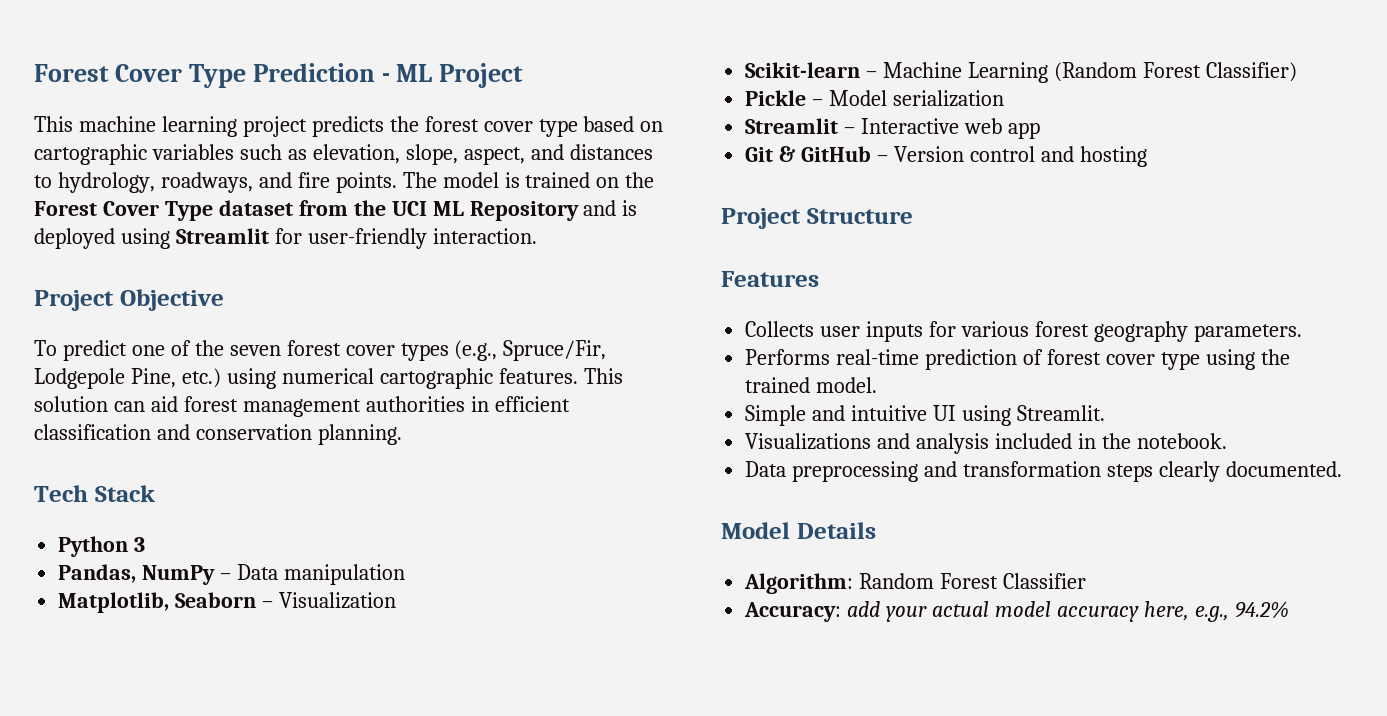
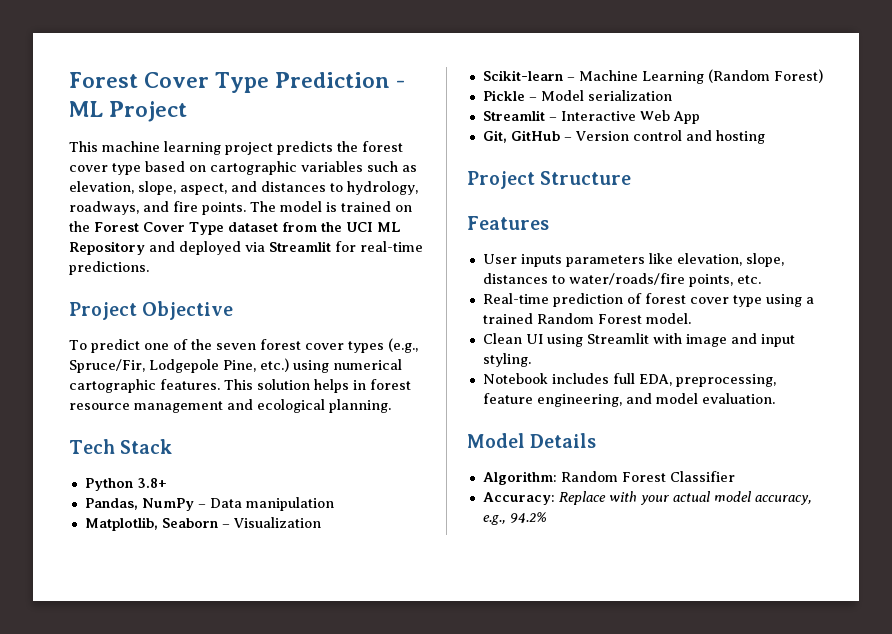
- The model is trained on the Forest Cover Type dataset from the UCI ML Repository and is deployed using Streamlit for user-friendly interaction.
+ The model is trained on the Forest Cover Type dataset from the UCI ML Repository and deployed via Streamlit for real-time predictions.
- This solution can aid forest management authorities in efficient classification and conservation planning.
+ This solution helps in forest resource management and ecological planning.
- Python 3
+ Python 3.8+
- Scikit-learn – Machine Learning (Random Forest Classifier)
+ Scikit-learn – Machine Learning (Random Forest)
- Streamlit – Interactive web app
- Git & GitHub – Version control and hosting
+ Streamlit – Interactive Web App
+ Git, GitHub – Version control and hosting
- Collects user inputs for various forest geography parameters.
- Performs real-time prediction of forest cover type using the trained model.
- Simple and intuitive UI using Streamlit.
- Visualizations and analysis included in the notebook.
- Data preprocessing and transformation steps clearly documented.
+ User inputs parameters like elevation, slope, distances to water/roads/fire points, etc.
+ Real-time prediction of forest cover type using a trained Random Forest model.
+ Clean UI using Streamlit with image and input styling.
+ Notebook includes full EDA, preprocessing, feature engineering, and model evaluation.
- Accuracy: add your actual model accuracy here, e.g., 94.2%
+ Accuracy: Replace with your actual model accuracy, e.g., 94.2%

